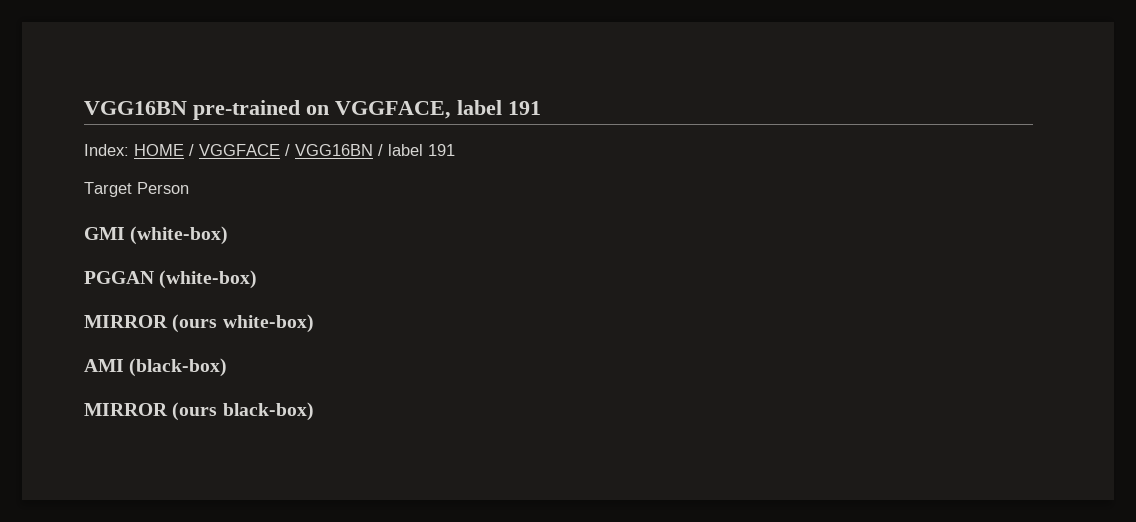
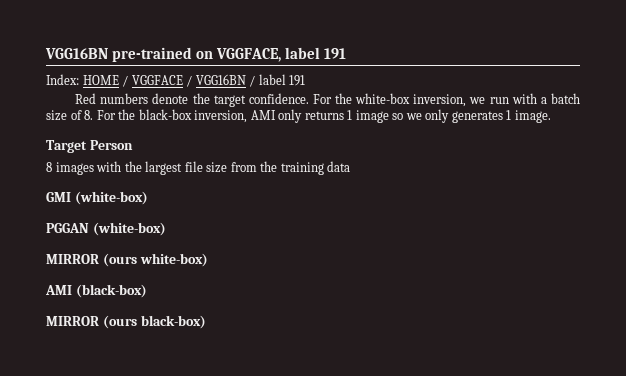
+ Red numbers denote the target confidence. For the white-box inversion, we run with a batch size of 8. For the black-box inversion, AMI only returns 1 image so we only generates 1 image.
  Target Person
+ 8 images with the largest file size from the training data

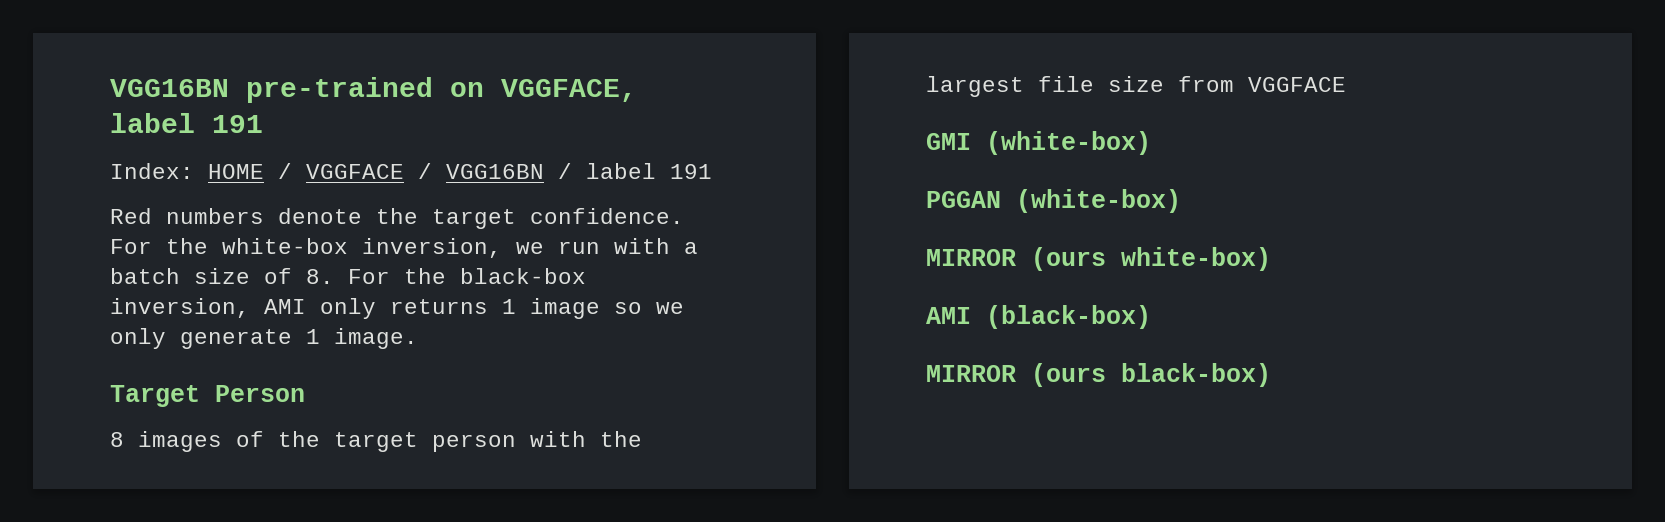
- For the white-box inversion, we run with a batch size of 8. For the black-box inversion, AMI only returns 1 image so we only generates 1 image.
+ For the white-box inversion, we run with a batch size of 8. For the black-box inversion, AMI only returns 1 image so we only generate 1 image.
- 8 images with the largest file size from the training data
+ 8 images of the target person with the largest file size from VGGFACE

